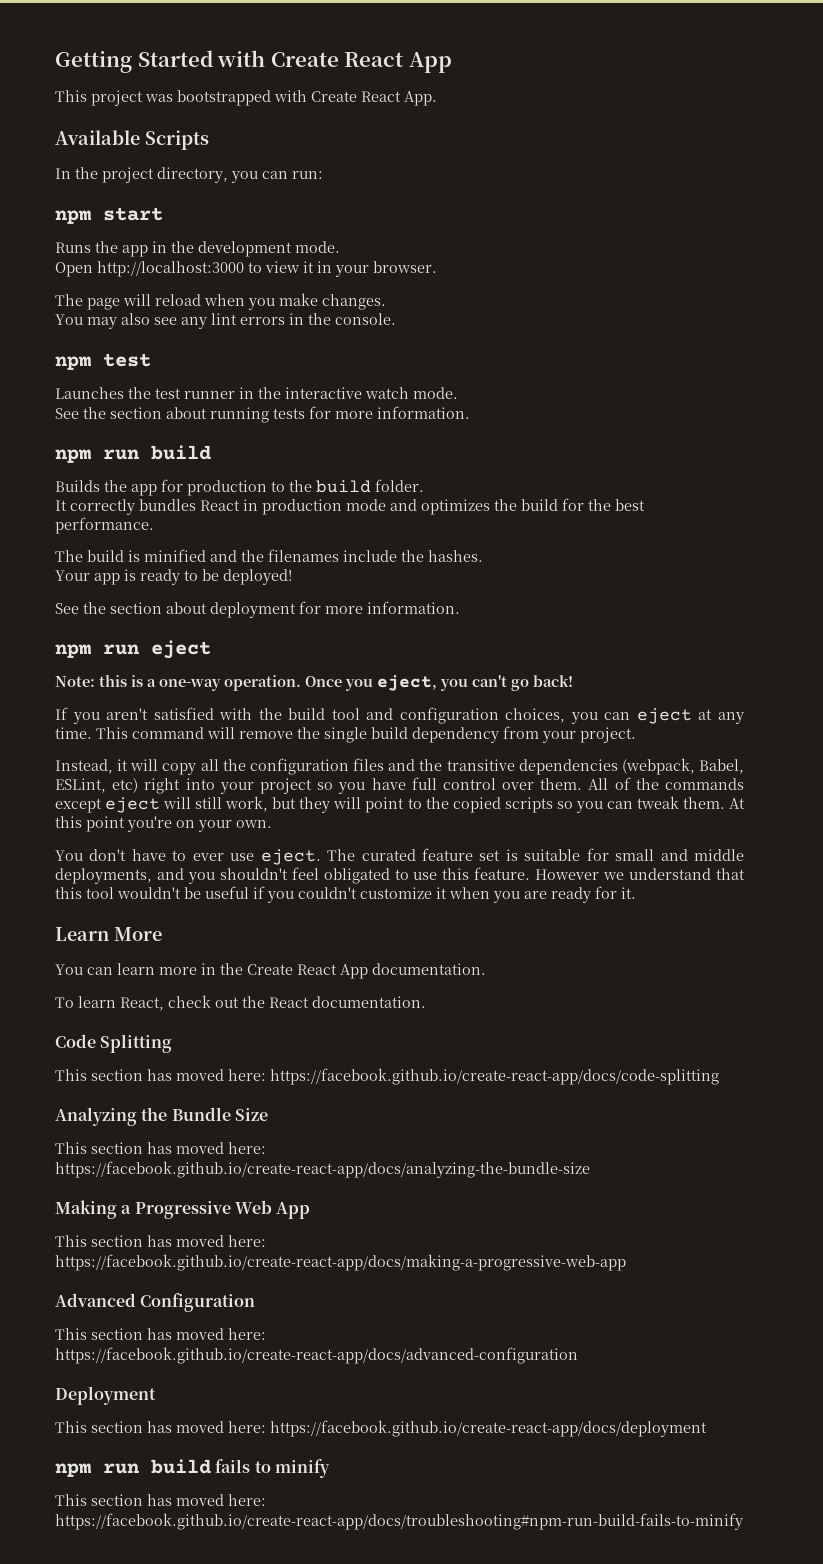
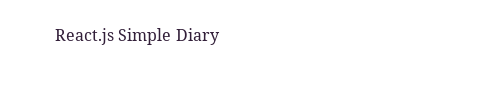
- Getting Started with Create React App
- This project was bootstrapped with Create React App.
- Available Scripts
- In the project directory, you can run:
- npm start
- Runs the app in the development mode.
- Open http://localhost:3000 to view it in your browser.
- The page will reload when you make changes.
- You may also see any lint errors in the console.
- npm test
- Launches the test runner in the interactive watch mode.
- See the section about running tests for more information.
- npm run build
- Builds the app for production to the build folder.
- It correctly bundles React in production mode and optimizes the build for the best performance.
- The build is minified and the filenames include the hashes.
- Your app is ready to be deployed!
- See the section about deployment for more information.
- npm run eject
- Note: this is a one-way operation. Once you eject, you can't go back!
- If you aren't satisfied with the build tool and configuration choices, you can eject at any time. This command will remove the single build dependency from your project.
- Instead, it will copy all the configuration files and the transitive dependencies (webpack, Babel, ESLint, etc) right into your project so you have full control over them. All of the commands except eject will still work, but they will point to the copied scripts so you can tweak them. At this point you're on your own.
- You don't have to ever use eject. The curated feature set is suitable for small and middle deployments, and you shouldn't feel obligated to use this feature. However we understand that this tool wouldn't be useful if you couldn't customize it when you are ready for it.
- Learn More
- You can learn more in the Create React App documentation.
- To learn React, check out the React documentation.
- Code Splitting
- This section has moved here: https://facebook.github.io/create-react-app/docs/code-splitting
- Analyzing the Bundle Size
- This section has moved here: https://facebook.github.io/create-react-app/docs/analyzing-the-bundle-size
- Making a Progressive Web App
- This section has moved here: https://facebook.github.io/create-react-app/docs/making-a-progressive-web-app
- Advanced Configuration
- This section has moved here: https://facebook.github.io/create-react-app/docs/advanced-configuration
- Deployment
- This section has moved here: https://facebook.github.io/create-react-app/docs/deployment
- npm run build fails to minify
- This section has moved here: https://facebook.github.io/create-react-app/docs/troubleshooting#npm-run-build-fails-to-minify
+ React.js Simple Diary

